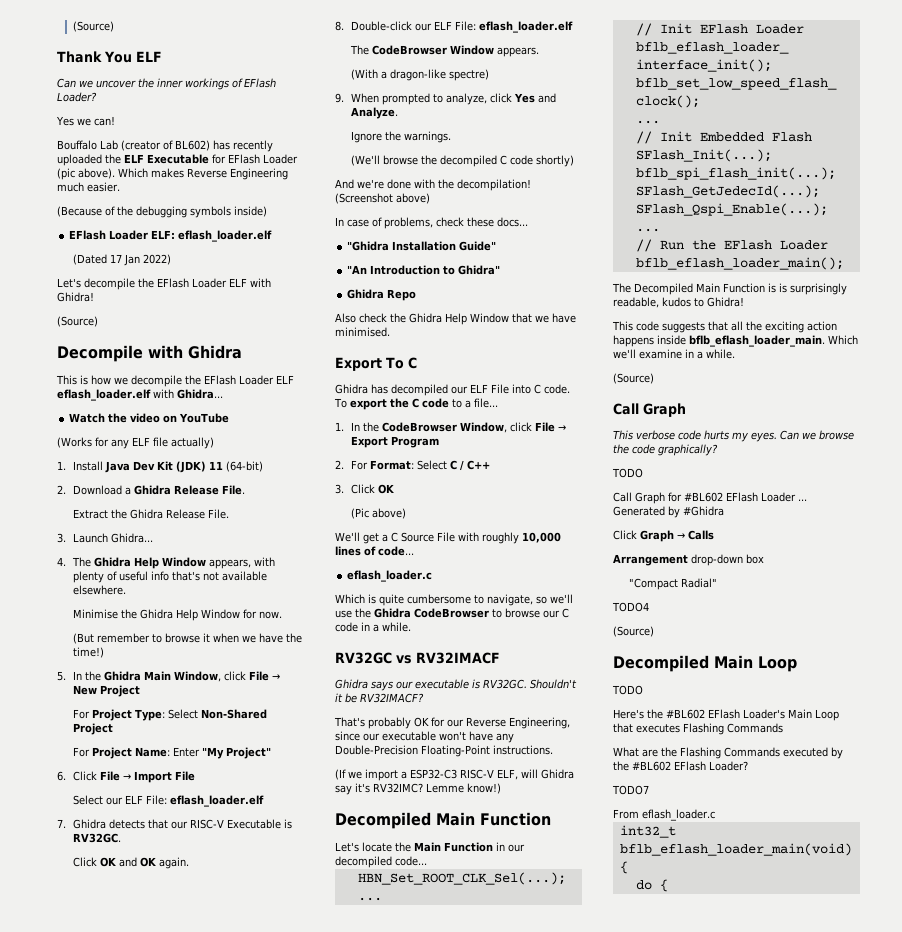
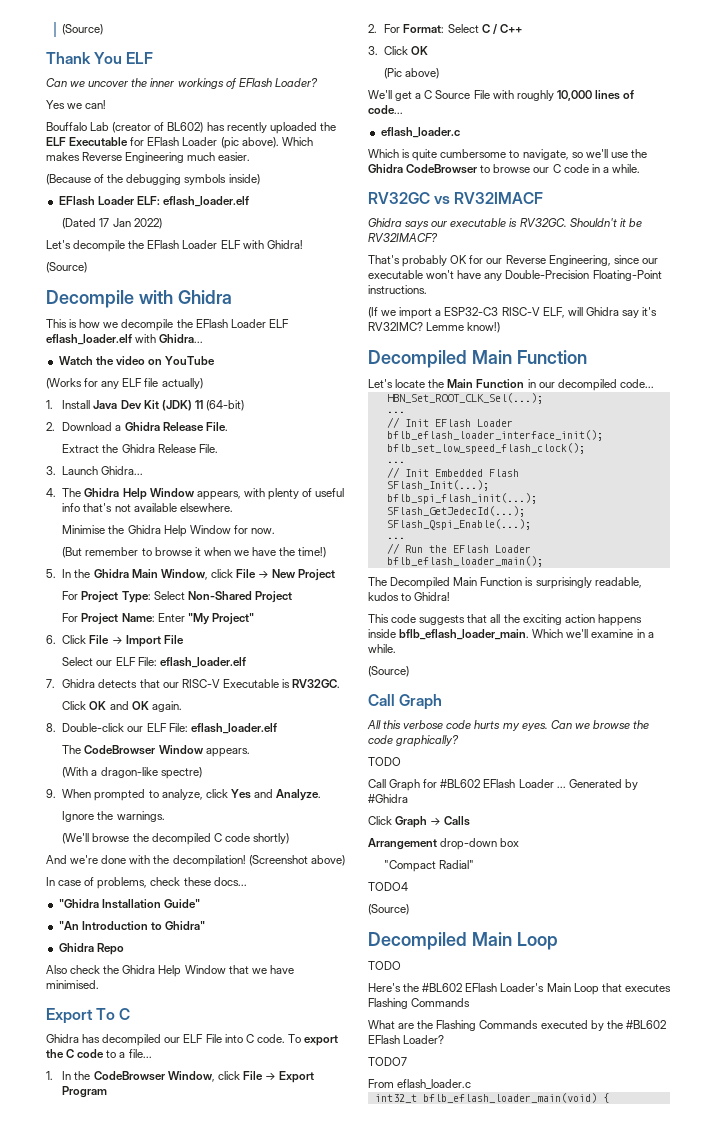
- The Decompiled Main Function is is surprisingly readable, kudos to Ghidra!
+ The Decompiled Main Function is surprisingly readable, kudos to Ghidra!
- This verbose code hurts my eyes.
+ All this verbose code hurts my eyes.
- do {

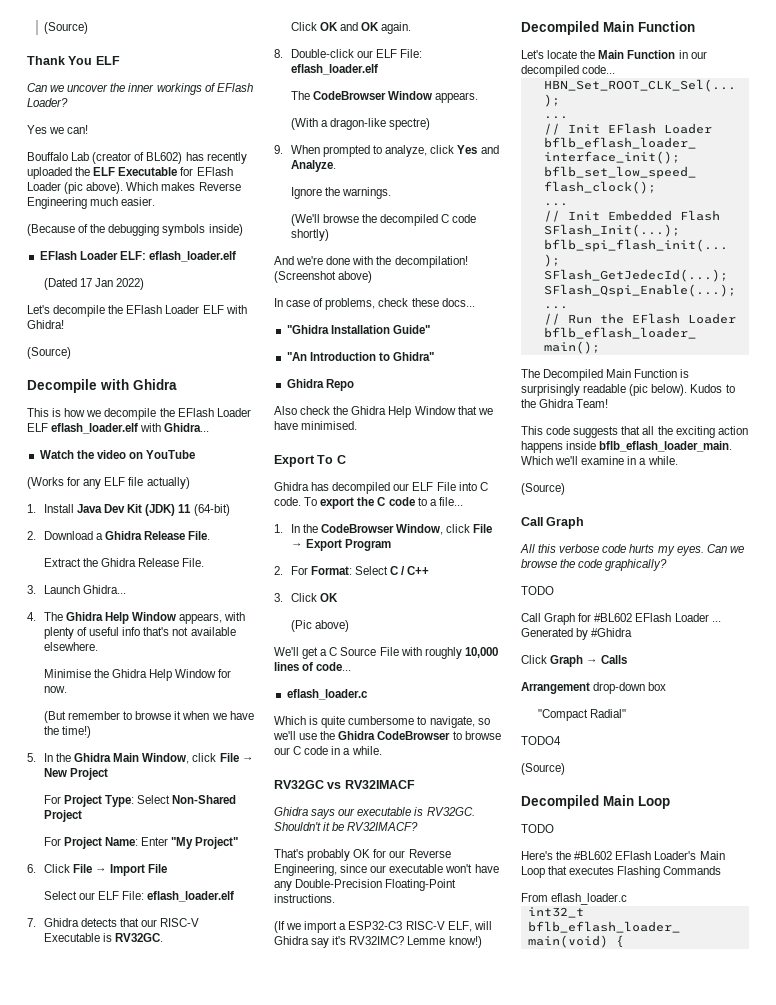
- The Decompiled Main Function is surprisingly readable, kudos to Ghidra!
+ The Decompiled Main Function is surprisingly readable (pic below). Kudos to the Ghidra Team!
- What are the Flashing Commands executed by the #BL602 EFlash Loader?
- TODO7

